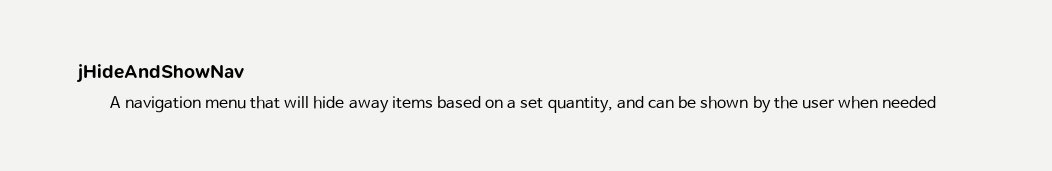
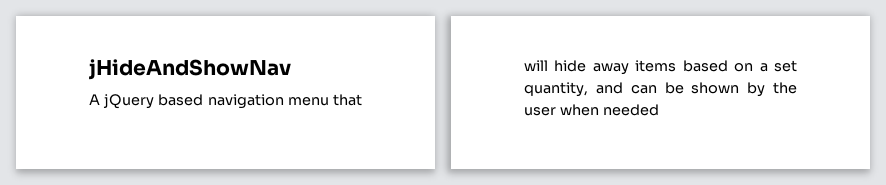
- A navigation menu that will hide away items based on a set quantity, and can be shown by the user when needed
+ A jQuery based navigation menu that will hide away items based on a set quantity, and can be shown by the user when needed

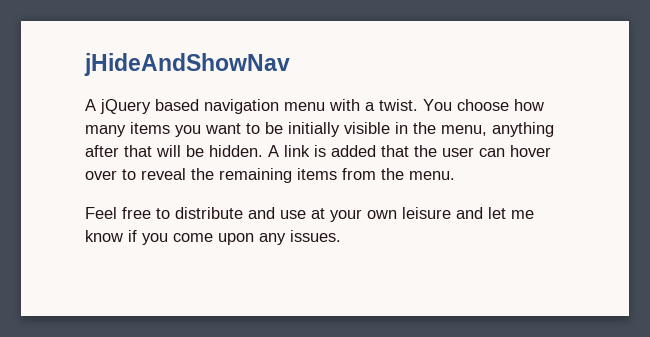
- A jQuery based navigation menu that will hide away items based on a set quantity, and can be shown by the user when needed
+ A jQuery based navigation menu with a twist. You choose how many items you want to be initially visible in the menu, anything after that will be hidden. A link is added that the user can hover over to reveal the remaining items from the menu.
+ Feel free to distribute and use at your own leisure and let me know if you come upon any issues.

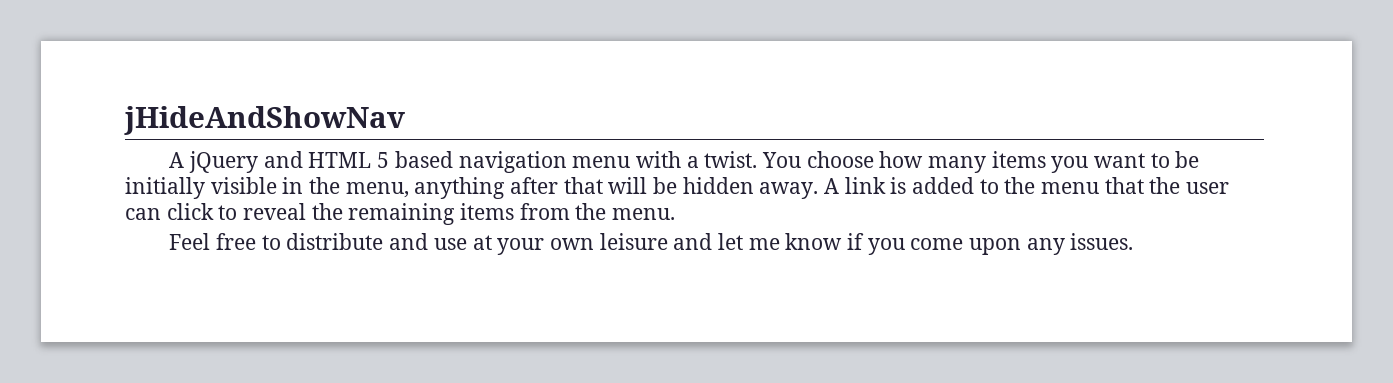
- A jQuery based navigation menu with a twist.
+ A jQuery and HTML 5 based navigation menu with a twist.
- You choose how many items you want to be initially visible in the menu, anything after that will be hidden.
+ You choose how many items you want to be initially visible in the menu, anything after that will be hidden away.
- A link is added that the user can hover over to reveal the remaining items from the menu.
+ A link is added to the menu that the user can click to reveal the remaining items from the menu.

